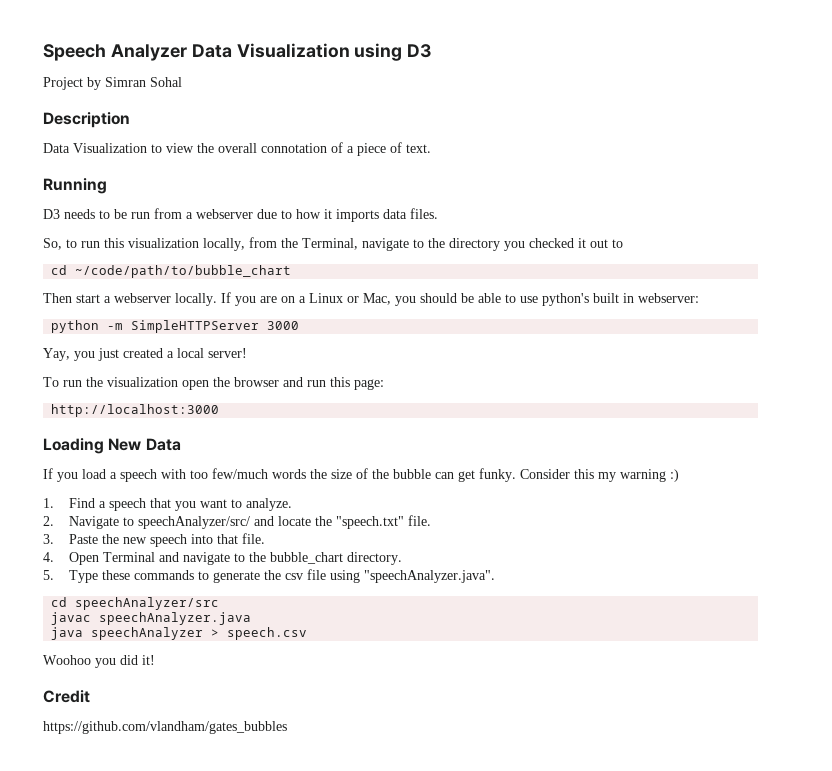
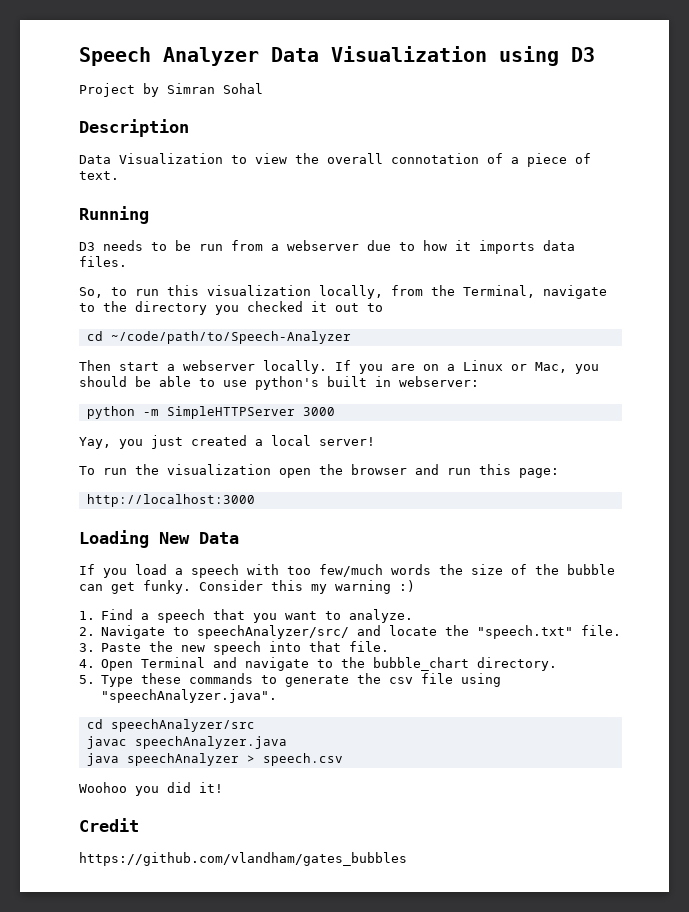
- cd ~/code/path/to/bubble_chart
+ cd ~/code/path/to/Speech-Analyzer

